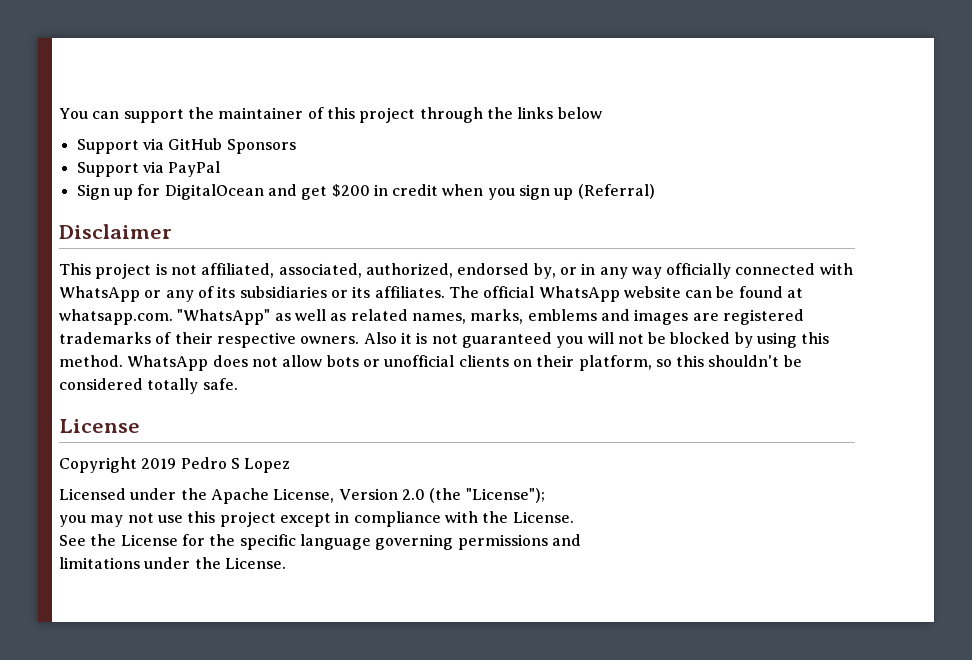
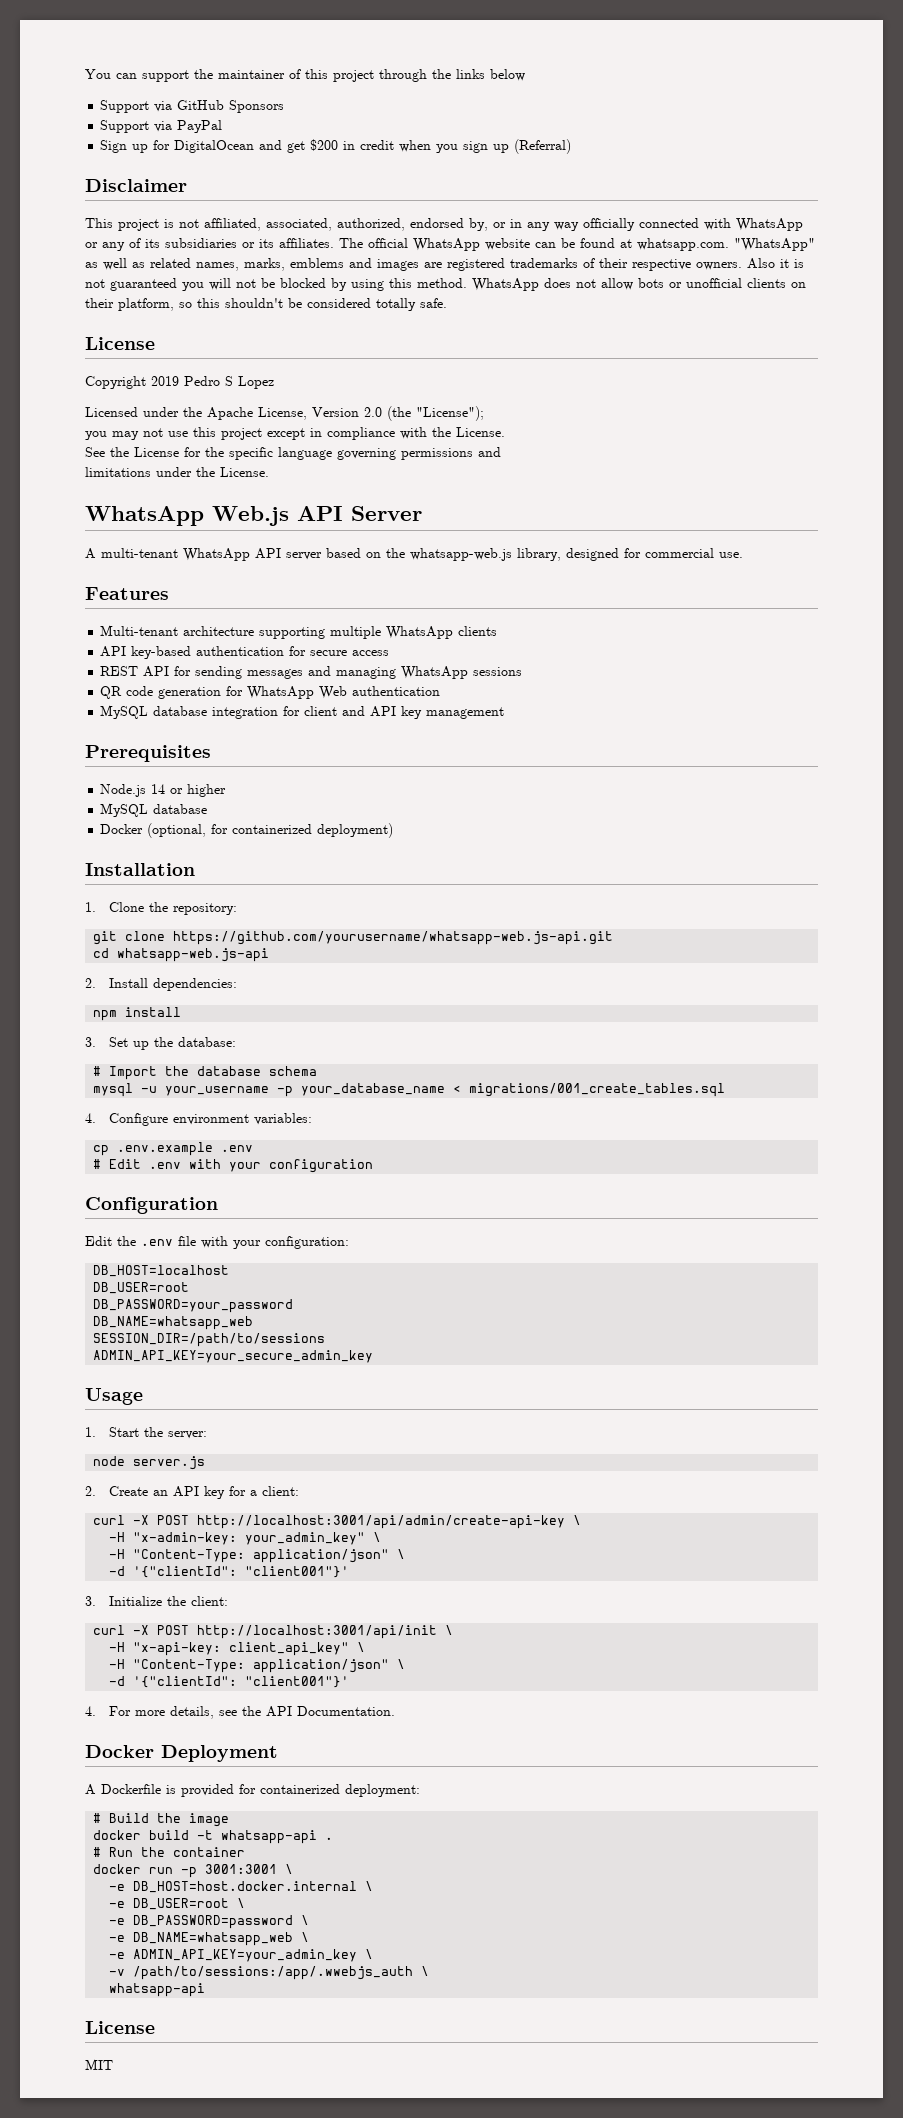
+ WhatsApp Web.js API Server
+ A multi-tenant WhatsApp API server based on the whatsapp-web.js library, designed for commercial use.
+ Features
+ Multi-tenant architecture supporting multiple WhatsApp clients
+ API key-based authentication for secure access
+ REST API for sending messages and managing WhatsApp sessions
+ QR code generation for WhatsApp Web authentication
+ MySQL database integration for client and API key management
+ Prerequisites
+ Node.js 14 or higher
+ MySQL database
+ Docker (optional, for containerized deployment)
+ Installation
+ 1. Clone the repository:
+ git clone https://github.com/yourusername/whatsapp-web.js-api.git
+ cd whatsapp-web.js-api
+ 2. Install dependencies:
+ npm install
+ 3. Set up the database:
+ # Import the database schema
+ mysql -u your_username -p your_database_name < migrations/001_create_tables.sql
+ 4. Configure environment variables:
+ cp .env.example .env
+ # Edit .env with your configuration
+ Configuration
+ Edit the .env file with your configuration:
+ DB_HOST=localhost
+ DB_USER=root
+ DB_PASSWORD=your_password
+ DB_NAME=whatsapp_web
+ SESSION_DIR=/path/to/sessions
+ ADMIN_API_KEY=your_secure_admin_key
+ Usage
+ 1. Start the server:
+ node server.js
+ 2. Create an API key for a client:
+ curl -X POST http://localhost:3001/api/admin/create-api-key \
+ -H "x-admin-key: your_admin_key" \
+ -H "Content-Type: application/json" \
+ -d '{"clientId": "client001"}'
+ 3. Initialize the client:
+ curl -X POST http://localhost:3001/api/init \
+ -H "x-api-key: client_api_key" \
+ -H "Content-Type: application/json" \
+ -d '{"clientId": "client001"}'
+ 4. For more details, see the API Documentation.
+ Docker Deployment
+ A Dockerfile is provided for containerized deployment:
+ # Build the image
+ docker build -t whatsapp-api .
+ # Run the container
+ docker run -p 3001:3001 \
+ -e DB_HOST=host.docker.internal \
+ -e DB_USER=root \
+ -e DB_PASSWORD=password \
+ -e DB_NAME=whatsapp_web \
+ -e ADMIN_API_KEY=your_admin_key \
+ -v /path/to/sessions:/app/.wwebjs_auth \
+ whatsapp-api
+ License
+ MIT

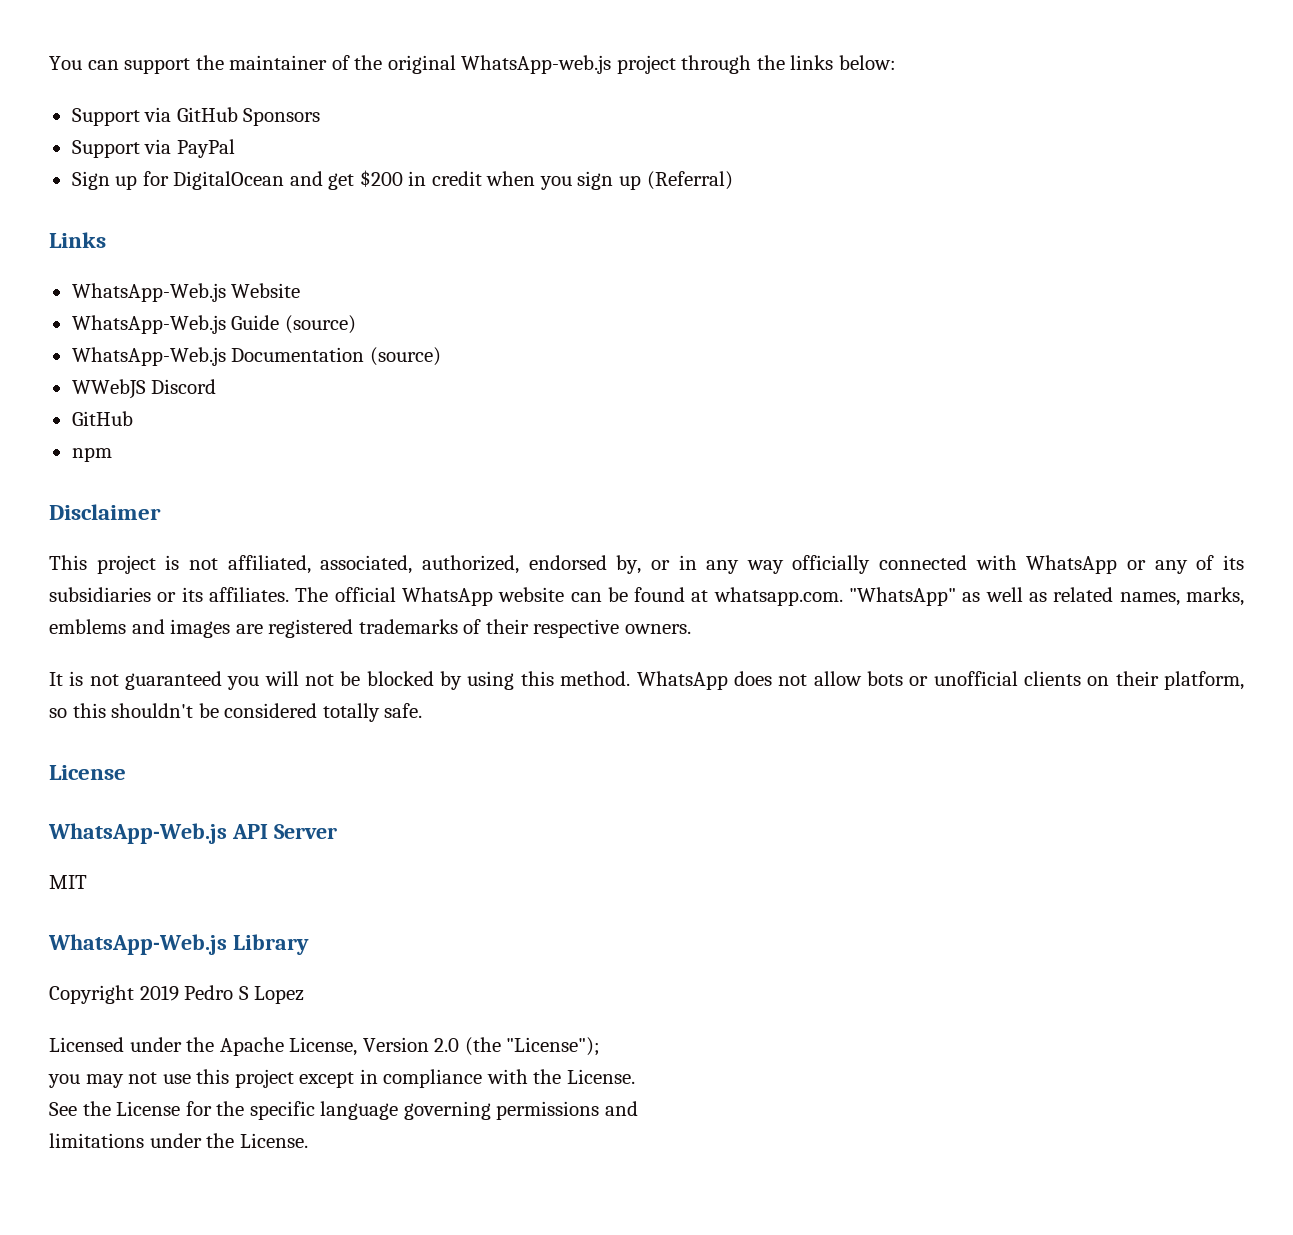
- You can support the maintainer of this project through the links below
+ You can support the maintainer of the original WhatsApp-web.js project through the links below:
+ Links
+ WhatsApp-Web.js Website
+ WhatsApp-Web.js Guide (source)
+ WhatsApp-Web.js Documentation (source)
+ WWebJS Discord
+ GitHub
+ npm
- The official WhatsApp website can be found at whatsapp.com. "WhatsApp" as well as related names, marks, emblems and images are registered trademarks of their respective owners. Also it is not guaranteed you will not be blocked by using this method.
+ The official WhatsApp website can be found at whatsapp.com. "WhatsApp" as well as related names, marks, emblems and images are registered trademarks of their respective owners.
+ It is not guaranteed you will not be blocked by using this method.
+ WhatsApp-Web.js API Server
+ MIT
+ WhatsApp-Web.js Library
- WhatsApp Web.js API Server
- A multi-tenant WhatsApp API server based on the whatsapp-web.js library, designed for commercial use.
- Features
- Multi-tenant architecture supporting multiple WhatsApp clients
- API key-based authentication for secure access
- REST API for sending messages and managing WhatsApp sessions
- QR code generation for WhatsApp Web authentication
- MySQL database integration for client and API key management
- Prerequisites
- Node.js 14 or higher
- MySQL database
- Docker (optional, for containerized deployment)
- Installation
- 1. Clone the repository:
- git clone https://github.com/yourusername/whatsapp-web.js-api.git
- cd whatsapp-web.js-api
- 2. Install dependencies:
- npm install
- 3. Set up the database:
- # Import the database schema
- mysql -u your_username -p your_database_name < migrations/001_create_tables.sql
- 4. Configure environment variables:
- cp .env.example .env
- # Edit .env with your configuration
- Configuration
- Edit the .env file with your configuration:
- DB_HOST=localhost
- DB_USER=root
- DB_PASSWORD=your_password
- DB_NAME=whatsapp_web
- SESSION_DIR=/path/to/sessions
- ADMIN_API_KEY=your_secure_admin_key
- Usage
- 1. Start the server:
- node server.js
- 2. Create an API key for a client:
- curl -X POST http://localhost:3001/api/admin/create-api-key \
- -H "x-admin-key: your_admin_key" \
- -H "Content-Type: application/json" \
- -d '{"clientId": "client001"}'
- 3. Initialize the client:
- curl -X POST http://localhost:3001/api/init \
- -H "x-api-key: client_api_key" \
- -H "Content-Type: application/json" \
- -d '{"clientId": "client001"}'
- 4. For more details, see the API Documentation.
- Docker Deployment
- A Dockerfile is provided for containerized deployment:
- # Build the image
- docker build -t whatsapp-api .
- # Run the container
- docker run -p 3001:3001 \
- -e DB_HOST=host.docker.internal \
- -e DB_USER=root \
- -e DB_PASSWORD=password \
- -e DB_NAME=whatsapp_web \
- -e ADMIN_API_KEY=your_admin_key \
- -v /path/to/sessions:/app/.wwebjs_auth \
- whatsapp-api
- License
- MIT

